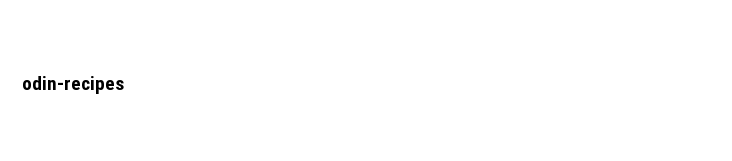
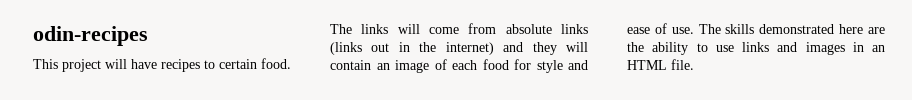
+ This project will have recipes to certain food. The links will come from absolute links (links out in the internet) and they will contain an image of each food for style and ease of use. The skills demonstrated here are the ability to use links and images in an HTML file.

